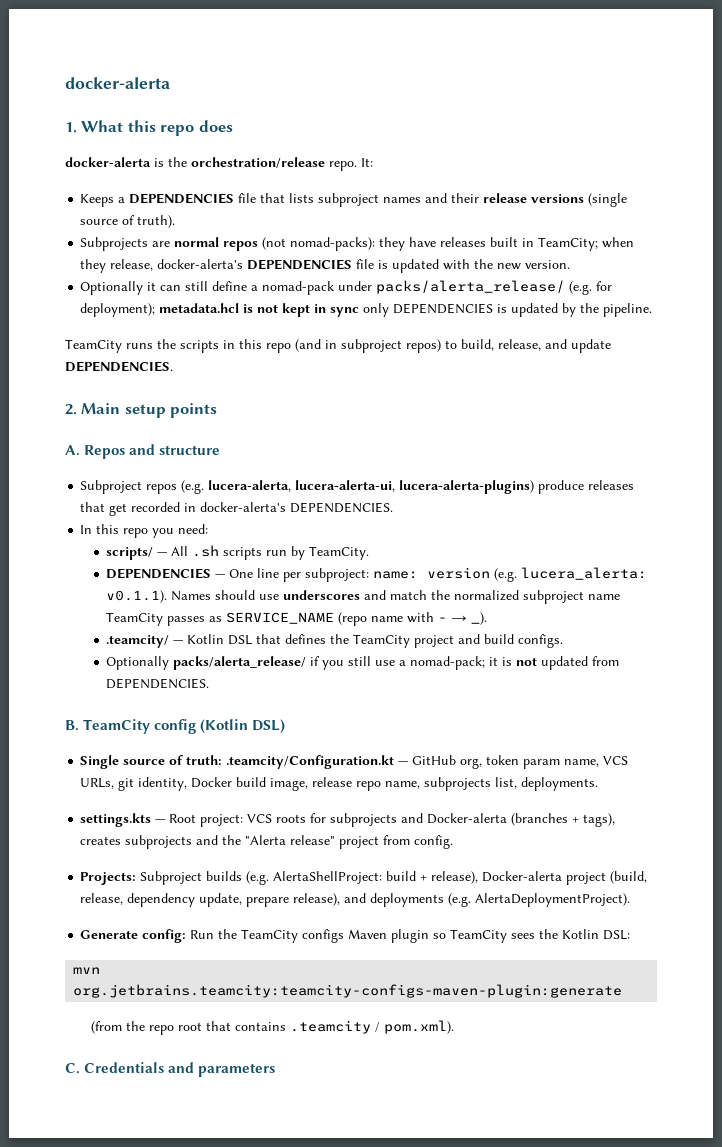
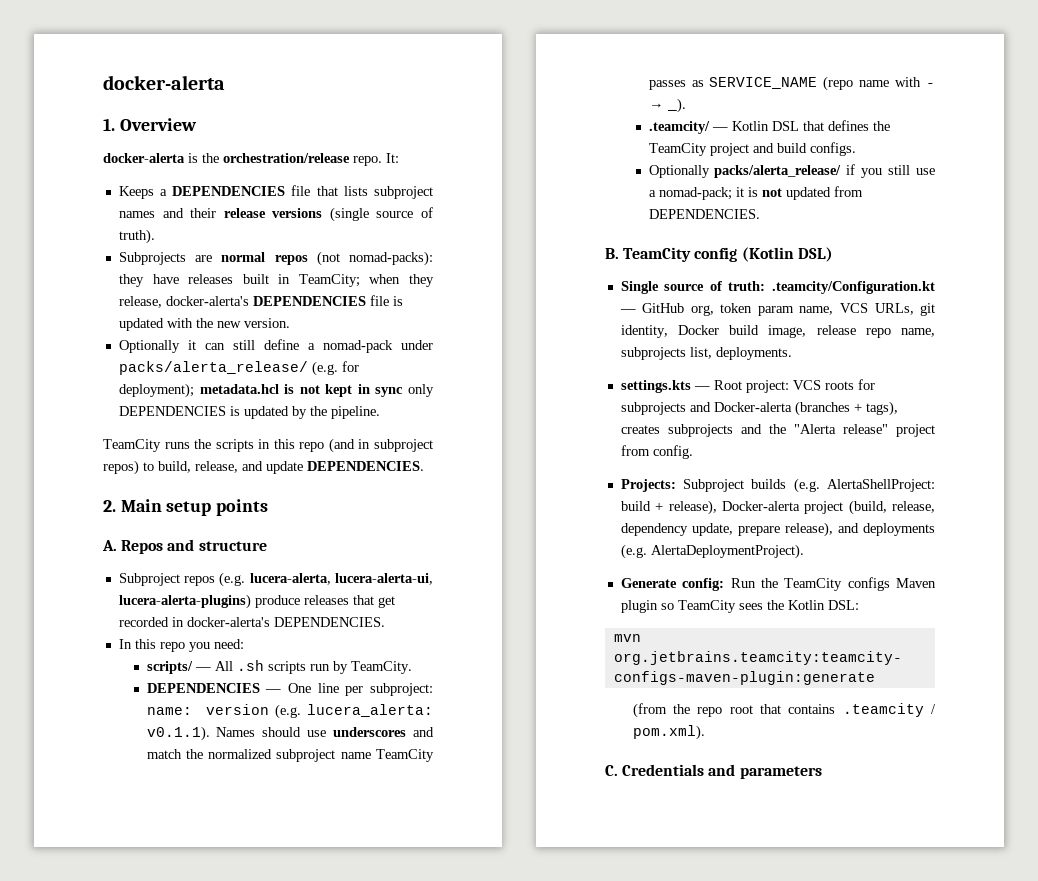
- 1. What this repo does
+ 1. Overview

